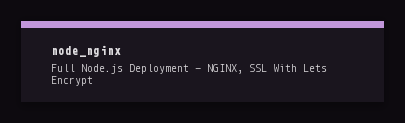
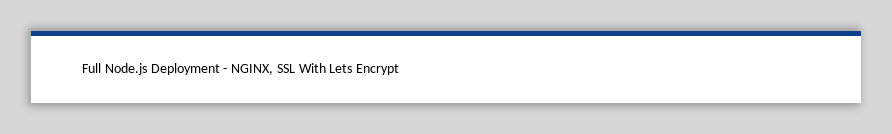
- node_nginx

